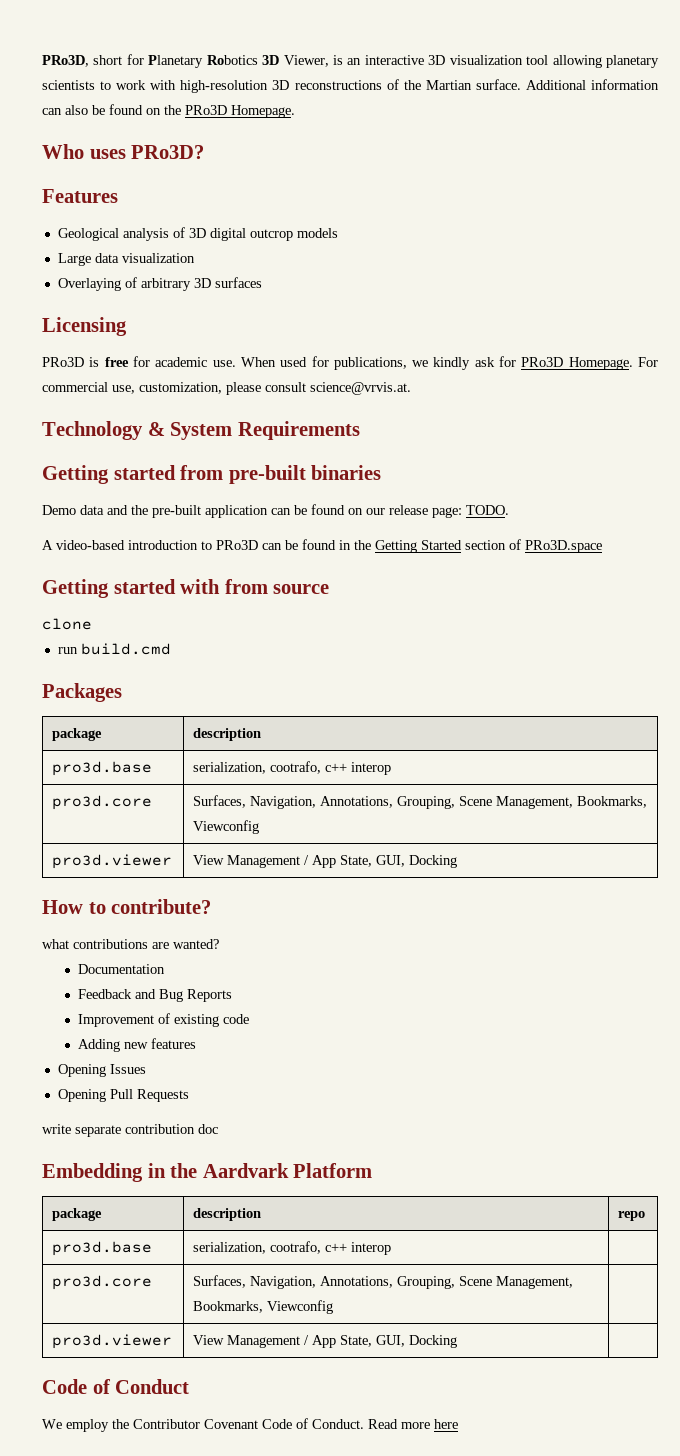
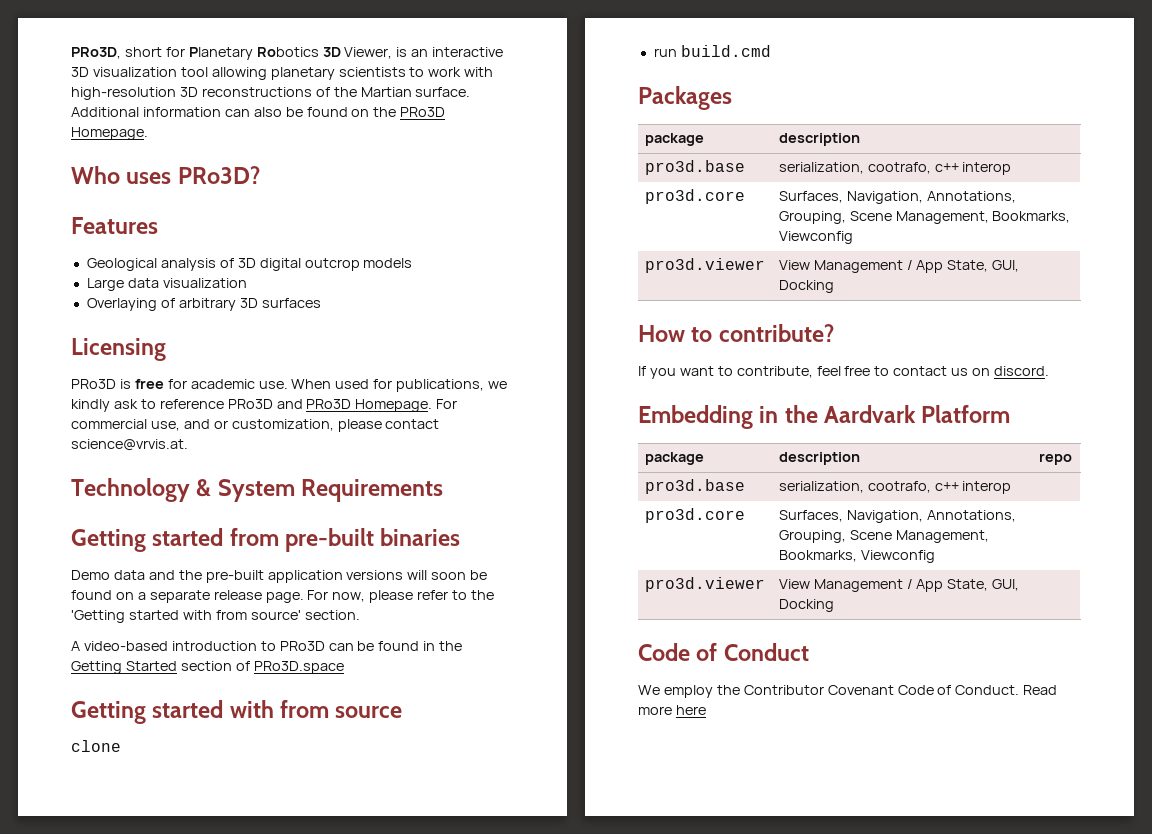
- When used for publications, we kindly ask for PRo3D Homepage.
+ When used for publications, we kindly ask to reference PRo3D and PRo3D Homepage.
- For commercial use, customization, please consult science@vrvis.at.
+ For commercial use, and or customization, please contact science@vrvis.at.
- Demo data and the pre-built application can be found on our release page: TODO.
+ Demo data and the pre-built application versions will soon be found on a separate release page. For now, please refer to the 'Getting started with from source' section.
- what contributions are wanted?
- Documentation
- Feedback and Bug Reports
- Improvement of existing code
- Adding new features
- Opening Issues
- Opening Pull Requests
- write separate contribution doc
+ If you want to contribute, feel free to contact us on discord.

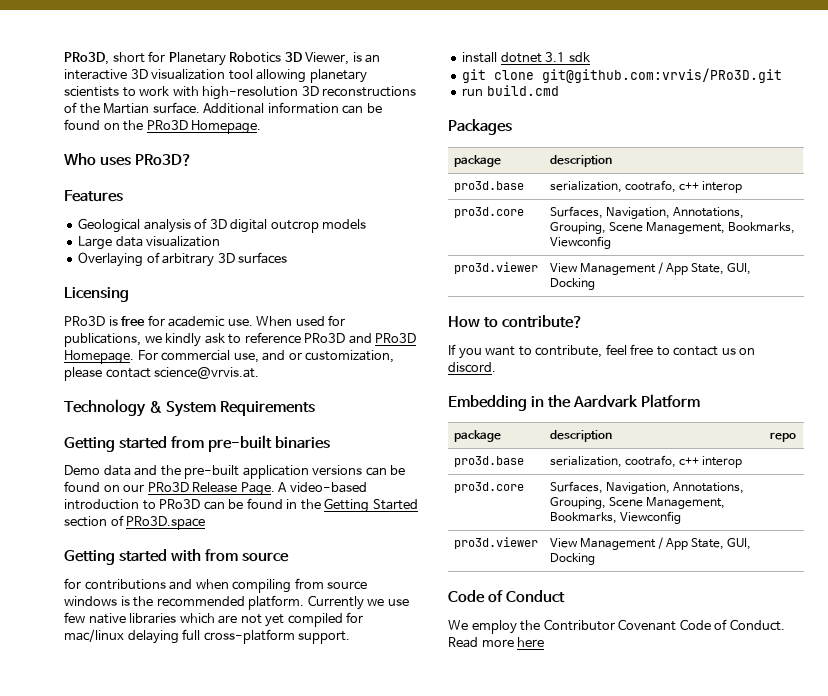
- Additional information can also be found on the PRo3D Homepage.
+ Additional information can be found on the PRo3D Homepage.
- Demo data and the pre-built application versions will soon be found on a separate release page. For now, please refer to the 'Getting started with from source' section.
- A video-based introduction to PRo3D can be found in the Getting Started section of PRo3D.space
+ Demo data and the pre-built application versions can be found on our PRo3D Release Page. A video-based introduction to PRo3D can be found in the Getting Started section of PRo3D.space
- clone
+ for contributions and when compiling from source windows is the recommended platform. Currently we use few native libraries which are not yet compiled for mac/linux delaying full cross-platform support.
+ install dotnet 3.1 sdk
+ git clone git@github.com:vrvis/PRo3D.git

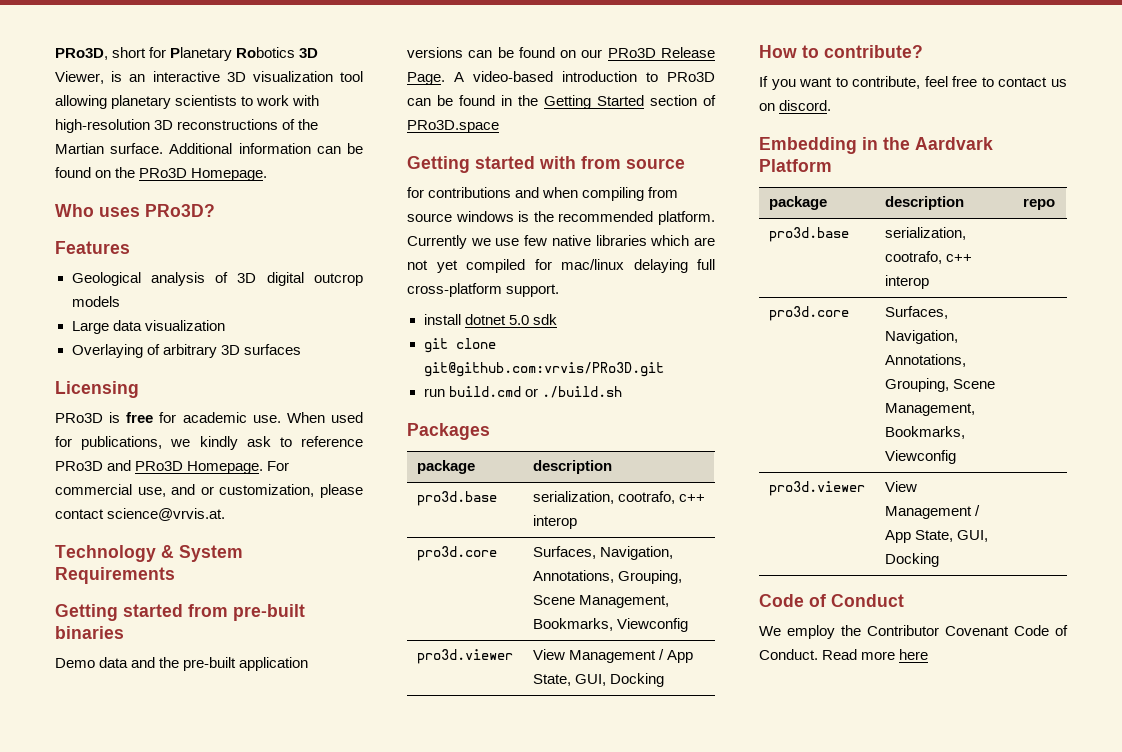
- install dotnet 3.1 sdk
+ install dotnet 5.0 sdk
- run build.cmd
+ run build.cmd or ./build.sh

